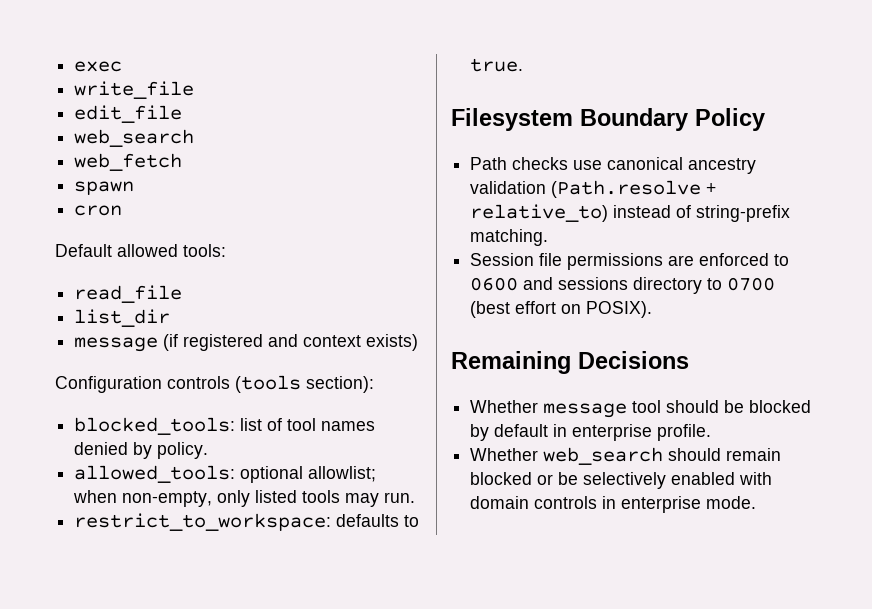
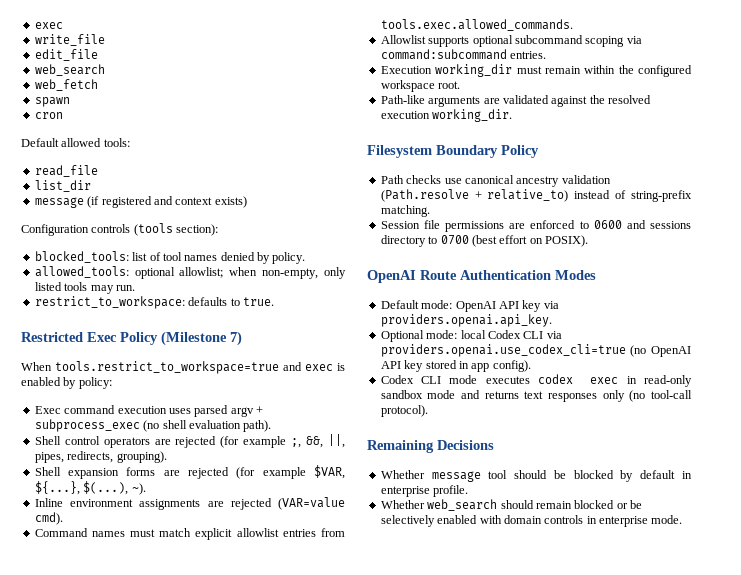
+ Restricted Exec Policy (Milestone 7)
+ When tools.restrict_to_workspace=true and exec is enabled by policy:
+ Exec command execution uses parsed argv + subprocess_exec (no shell evaluation path).
+ Shell control operators are rejected (for example ;, &&, ||, pipes, redirects, grouping).
+ Shell expansion forms are rejected (for example $VAR, ${...}, $(...), ~).
+ Inline environment assignments are rejected (VAR=value cmd).
+ Command names must match explicit allowlist entries from tools.exec.allowed_commands.
+ Allowlist supports optional subcommand scoping via command:subcommand entries.
+ Execution working_dir must remain within the configured workspace root.
+ Path-like arguments are validated against the resolved execution working_dir.
+ OpenAI Route Authentication Modes
+ Default mode: OpenAI API key via providers.openai.api_key.
+ Optional mode: local Codex CLI via providers.openai.use_codex_cli=true (no OpenAI API key stored in app config).
+ Codex CLI mode executes codex exec in read-only sandbox mode and returns text responses only (no tool-call protocol).

